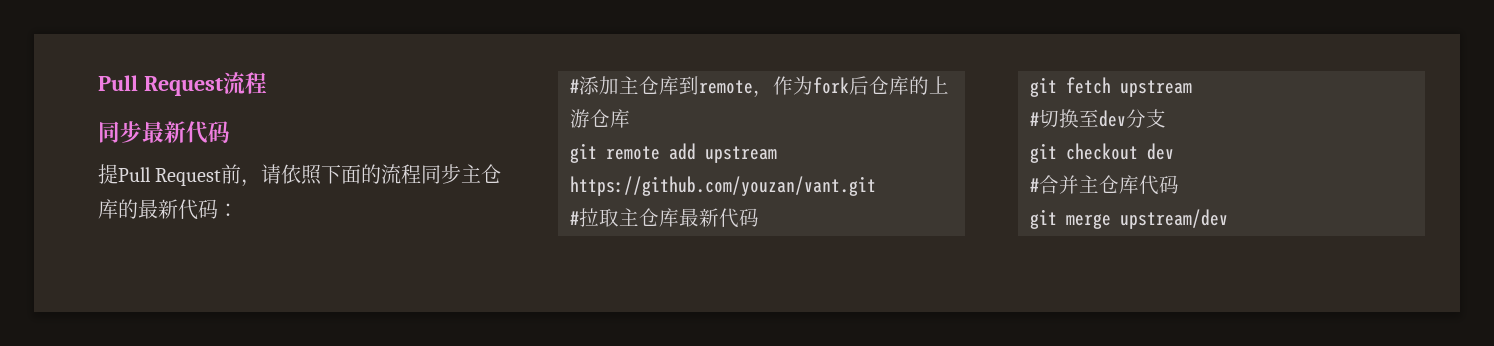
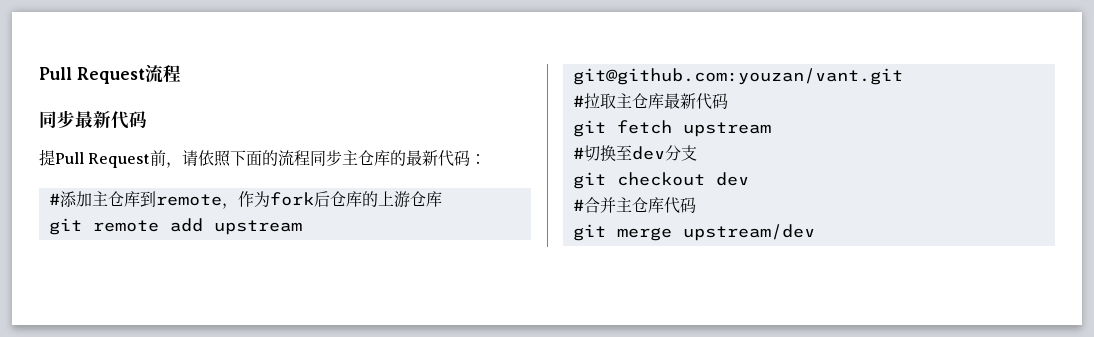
- git remote add upstream https://github.com/youzan/vant.git
+ git remote add upstream git@github.com:youzan/vant.git

